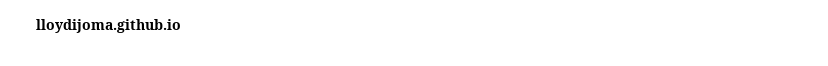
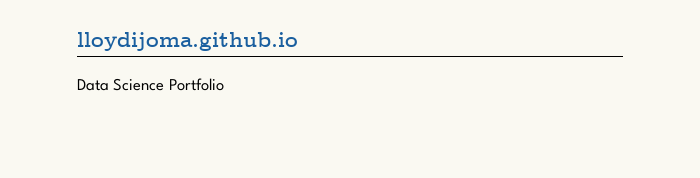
+ Data Science Portfolio

